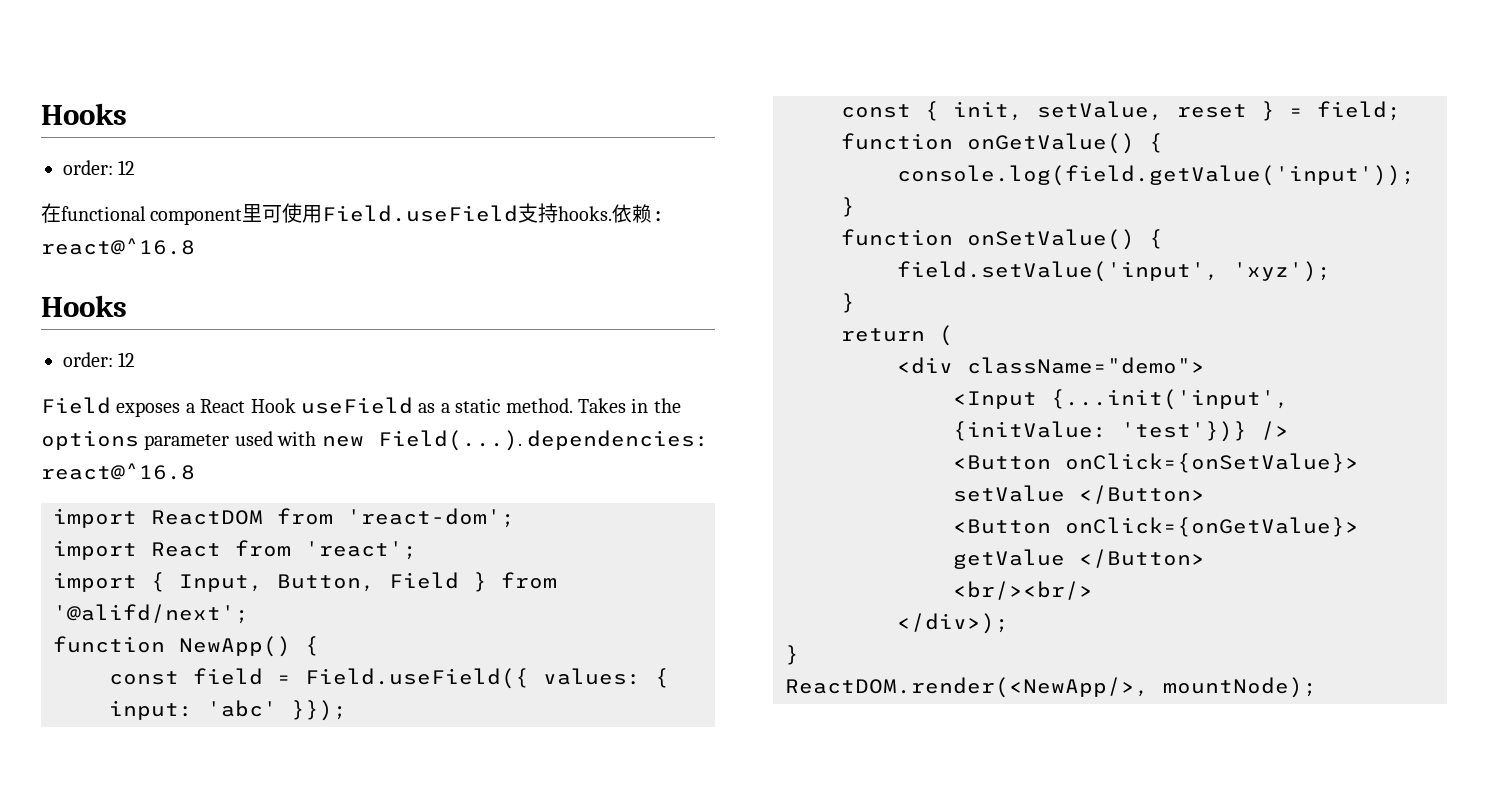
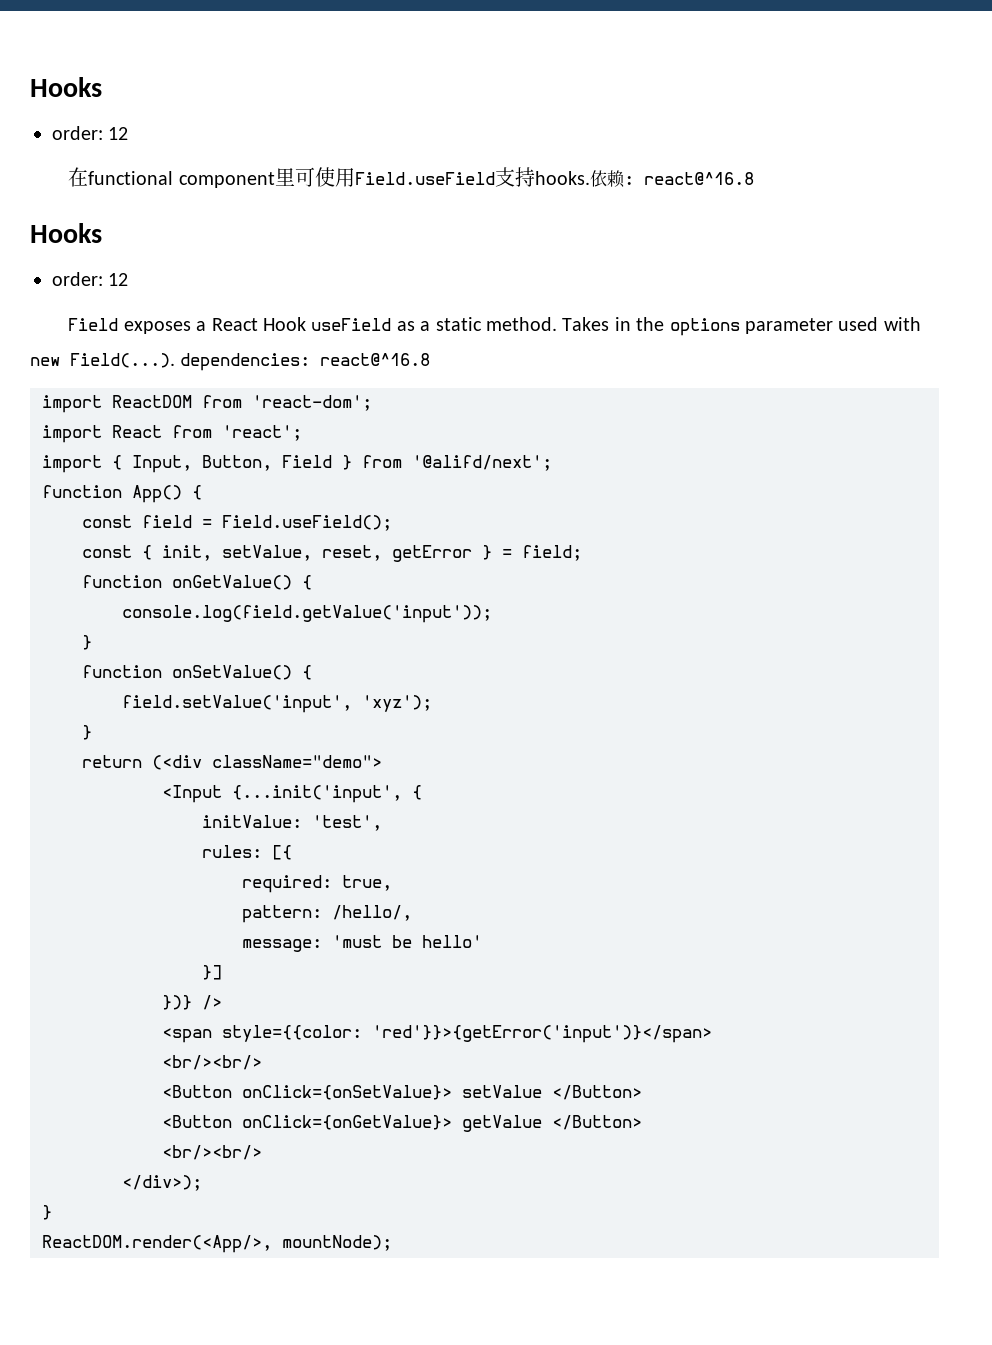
- function NewApp() {
+ function App() {
- const field = Field.useField({ values: { input: 'abc' }});
+ const field = Field.useField();
- const { init, setValue, reset } = field;
+ const { init, setValue, reset, getError } = field;
- return (
- <div className="demo">
+ return (<div className="demo">
- <Input {...init('input', {initValue: 'test'})} />
+ <Input {...init('input', {
+ initValue: 'test',
+ rules: [{
+ required: true,
+ pattern: /hello/,
+ message: 'must be hello'
+ }]
+ })} />
+ <span style={{color: 'red'}}>{getError('input')}</span>
+ <br/><br/>
- ReactDOM.render(<NewApp/>, mountNode);
+ ReactDOM.render(<App/>, mountNode);

